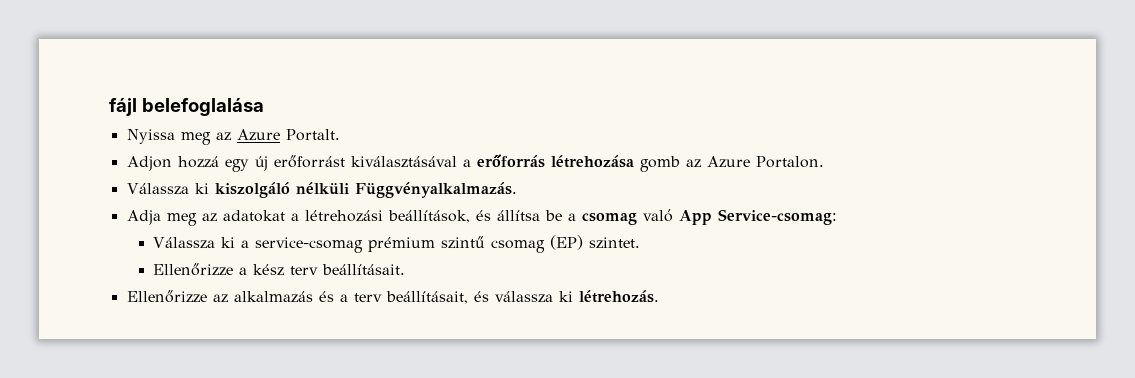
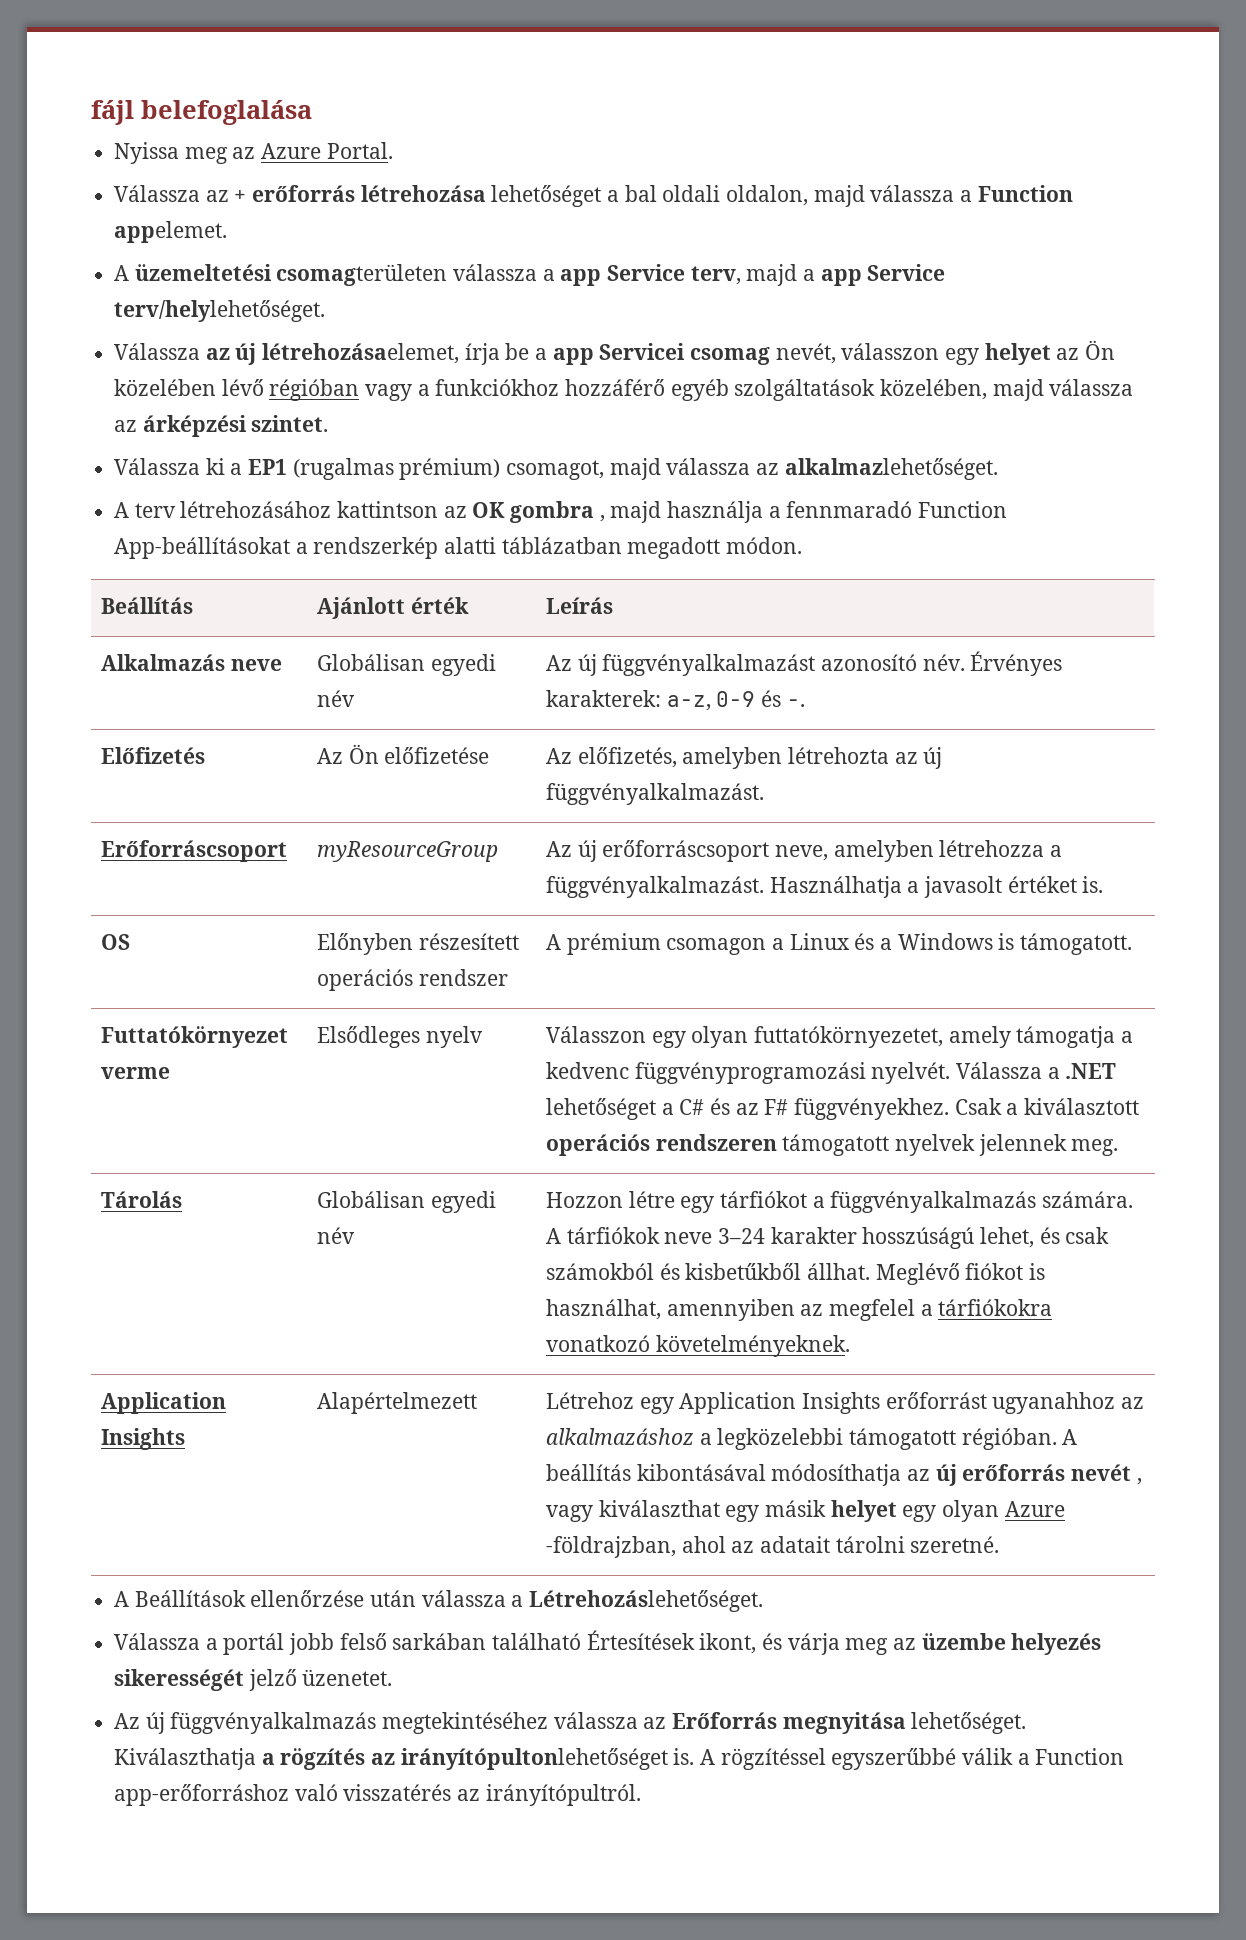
- Nyissa meg az Azure Portalt.
- Adjon hozzá egy új erőforrást kiválasztásával a erőforrás létrehozása gomb az Azure Portalon.
- Válassza ki kiszolgáló nélküli Függvényalkalmazás.
- Adja meg az adatokat a létrehozási beállítások, és állítsa be a csomag való App Service-csomag:
- Válassza ki a service-csomag prémium szintű csomag (EP) szintet.
- Ellenőrizze a kész terv beállításait.
- Ellenőrizze az alkalmazás és a terv beállításait, és válassza ki létrehozás.
+ Nyissa meg az Azure Portal.
+ Válassza az + erőforrás létrehozása lehetőséget a bal oldali oldalon, majd válassza a Function appelemet.
+ A üzemeltetési csomagterületen válassza a app Service terv, majd a app Service terv/helylehetőséget.
+ Válassza az új létrehozásaelemet, írja be a app Servicei csomag nevét, válasszon egy helyet az Ön közelében lévő régióban vagy a funkciókhoz hozzáférő egyéb szolgáltatások közelében, majd válassza az árképzési szintet.
+ Válassza ki a EP1 (rugalmas prémium) csomagot, majd válassza az alkalmazlehetőséget.
+ A terv létrehozásához kattintson az OK gombra , majd használja a fennmaradó Function App-beállításokat a rendszerkép alatti táblázatban megadott módon.
+ Beállítás | Ajánlott érték | Leírás
+ Alkalmazás neve | Globálisan egyedi név | Az új függvényalkalmazást azonosító név. Érvényes karakterek: a-z, 0-9 és -.
+ Előfizetés | Az Ön előfizetése | Az előfizetés, amelyben létrehozta az új függvényalkalmazást.
+ Erőforráscsoport | myResourceGroup | Az új erőforráscsoport neve, amelyben létrehozza a függvényalkalmazást. Használhatja a javasolt értéket is.
+ OS | Előnyben részesített operációs rendszer | A prémium csomagon a Linux és a Windows is támogatott.
+ Futtatókörnyezet verme | Elsődleges nyelv | Válasszon egy olyan futtatókörnyezetet, amely támogatja a kedvenc függvényprogramozási nyelvét. Válassza a .NET lehetőséget a C# és az F# függvényekhez. Csak a kiválasztott operációs rendszeren támogatott nyelvek jelennek meg.
+ Tárolás | Globálisan egyedi név | Hozzon létre egy tárfiókot a függvényalkalmazás számára. A tárfiókok neve 3–24 karakter hosszúságú lehet, és csak számokból és kisbetűkből állhat. Meglévő fiókot is használhat, amennyiben az megfelel a tárfiókokra vonatkozó követelményeknek.
+ Application Insights | Alapértelmezett | Létrehoz egy Application Insights erőforrást ugyanahhoz az alkalmazáshoz a legközelebbi támogatott régióban. A beállítás kibontásával módosíthatja az új erőforrás nevét , vagy kiválaszthat egy másik helyet egy olyan Azure -földrajzban, ahol az adatait tárolni szeretné.
+ A Beállítások ellenőrzése után válassza a Létrehozáslehetőséget.
+ Válassza a portál jobb felső sarkában található Értesítések ikont, és várja meg az üzembe helyezés sikerességét jelző üzenetet.
+ Az új függvényalkalmazás megtekintéséhez válassza az Erőforrás megnyitása lehetőséget. Kiválaszthatja a rögzítés az irányítópultonlehetőséget is. A rögzítéssel egyszerűbbé válik a Function app-erőforráshoz való visszatérés az irányítópultról.

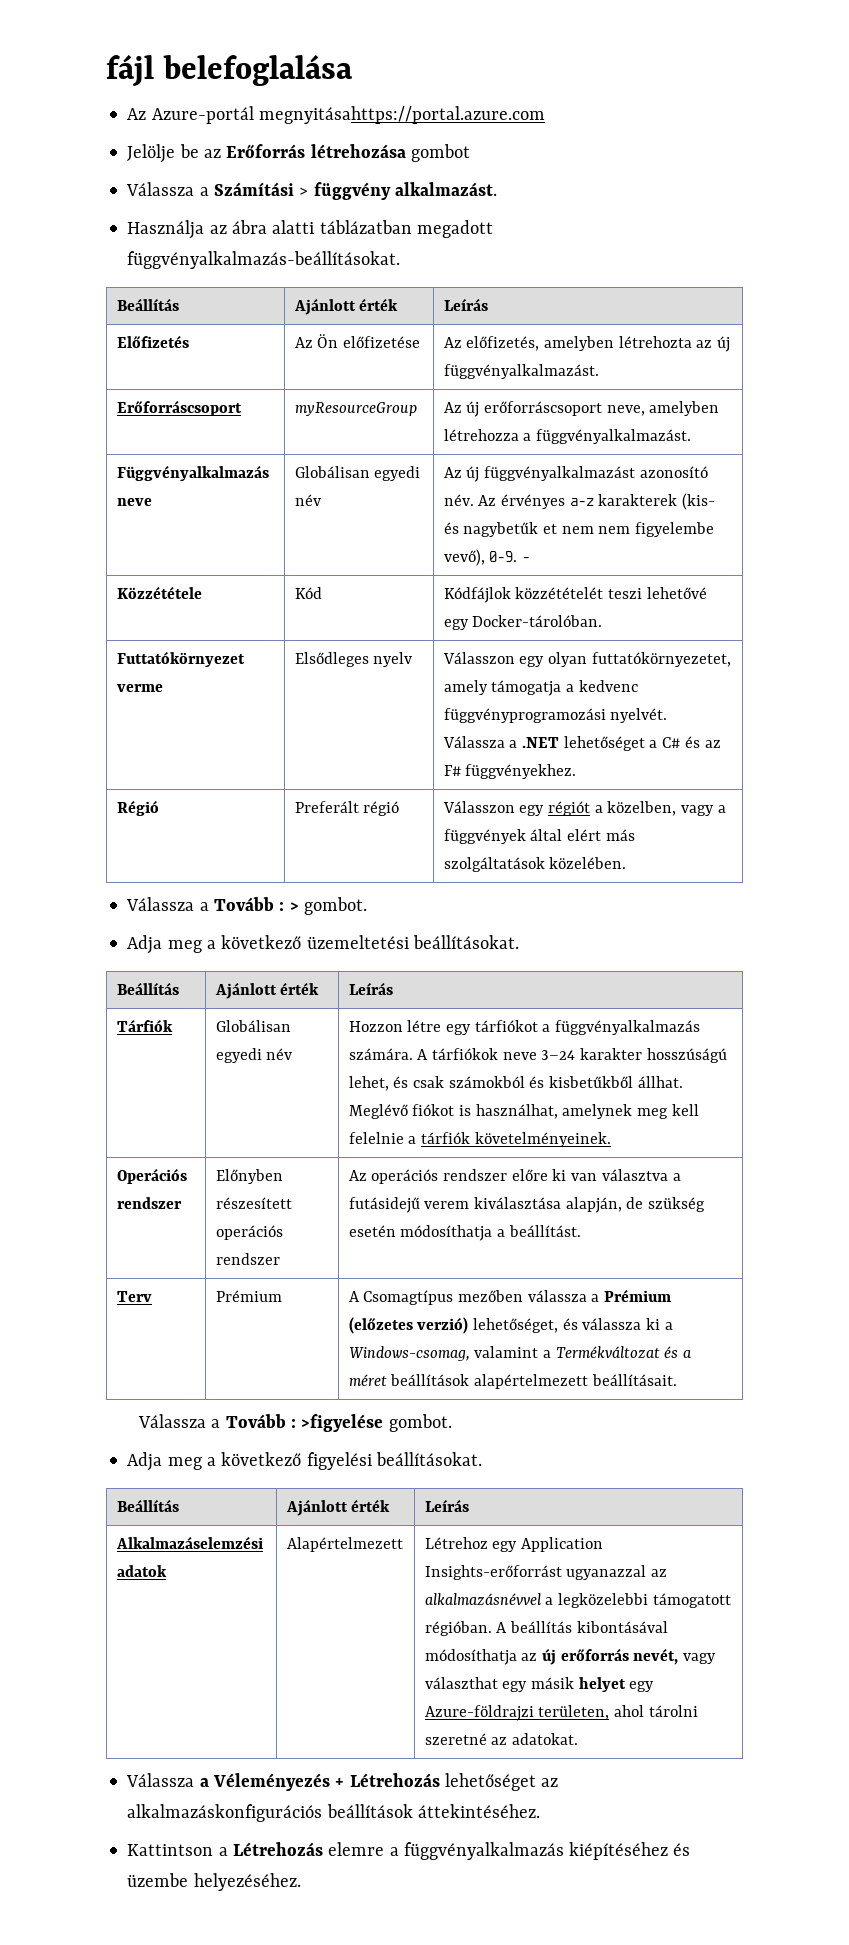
- Nyissa meg az Azure Portal.
- Válassza az + erőforrás létrehozása lehetőséget a bal oldali oldalon, majd válassza a Function appelemet.
- A üzemeltetési csomagterületen válassza a app Service terv, majd a app Service terv/helylehetőséget.
- Válassza az új létrehozásaelemet, írja be a app Servicei csomag nevét, válasszon egy helyet az Ön közelében lévő régióban vagy a funkciókhoz hozzáférő egyéb szolgáltatások közelében, majd válassza az árképzési szintet.
- Válassza ki a EP1 (rugalmas prémium) csomagot, majd válassza az alkalmazlehetőséget.
- A terv létrehozásához kattintson az OK gombra , majd használja a fennmaradó Function App-beállításokat a rendszerkép alatti táblázatban megadott módon.
+ Az Azure-portál megnyitásahttps://portal.azure.com
+ Jelölje be az Erőforrás létrehozása gombot
+ Válassza a Számítási > függvény alkalmazást.
+ Használja az ábra alatti táblázatban megadott függvényalkalmazás-beállításokat.
  Beállítás | Ajánlott érték | Leírás
- Alkalmazás neve | Globálisan egyedi név | Az új függvényalkalmazást azonosító név. Érvényes karakterek: a-z, 0-9 és -.
- Erőforráscsoport | myResourceGroup | Az új erőforráscsoport neve, amelyben létrehozza a függvényalkalmazást. Használhatja a javasolt értéket is.
- OS | Előnyben részesített operációs rendszer | A prémium csomagon a Linux és a Windows is támogatott.
+ Erőforráscsoport | myResourceGroup | Az új erőforráscsoport neve, amelyben létrehozza a függvényalkalmazást.
+ Függvényalkalmazás neve | Globálisan egyedi név | Az új függvényalkalmazást azonosító név. Az érvényes a-z karakterek (kis- és nagybetűk et nem nem figyelembe vevő), 0-9. -
+ Közzététele | Kód | Kódfájlok közzétételét teszi lehetővé egy Docker-tárolóban.
- Futtatókörnyezet verme | Elsődleges nyelv | Válasszon egy olyan futtatókörnyezetet, amely támogatja a kedvenc függvényprogramozási nyelvét. Válassza a .NET lehetőséget a C# és az F# függvényekhez. Csak a kiválasztott operációs rendszeren támogatott nyelvek jelennek meg.
- Tárolás | Globálisan egyedi név | Hozzon létre egy tárfiókot a függvényalkalmazás számára. A tárfiókok neve 3–24 karakter hosszúságú lehet, és csak számokból és kisbetűkből állhat. Meglévő fiókot is használhat, amennyiben az megfelel a tárfiókokra vonatkozó követelményeknek.
- Application Insights | Alapértelmezett | Létrehoz egy Application Insights erőforrást ugyanahhoz az alkalmazáshoz a legközelebbi támogatott régióban. A beállítás kibontásával módosíthatja az új erőforrás nevét , vagy kiválaszthat egy másik helyet egy olyan Azure -földrajzban, ahol az adatait tárolni szeretné.
- A Beállítások ellenőrzése után válassza a Létrehozáslehetőséget.
- Válassza a portál jobb felső sarkában található Értesítések ikont, és várja meg az üzembe helyezés sikerességét jelző üzenetet.
- Az új függvényalkalmazás megtekintéséhez válassza az Erőforrás megnyitása lehetőséget. Kiválaszthatja a rögzítés az irányítópultonlehetőséget is. A rögzítéssel egyszerűbbé válik a Function app-erőforráshoz való visszatérés az irányítópultról.
+ Futtatókörnyezet verme | Elsődleges nyelv | Válasszon egy olyan futtatókörnyezetet, amely támogatja a kedvenc függvényprogramozási nyelvét. Válassza a .NET lehetőséget a C# és az F# függvényekhez.
+ Régió | Preferált régió | Válasszon egy régiót a közelben, vagy a függvények által elért más szolgáltatások közelében.
+ Válassza a Tovább : > gombot.
+ Adja meg a következő üzemeltetési beállításokat.
+ Beállítás | Ajánlott érték | Leírás
+ Tárfiók | Globálisan egyedi név | Hozzon létre egy tárfiókot a függvényalkalmazás számára. A tárfiókok neve 3–24 karakter hosszúságú lehet, és csak számokból és kisbetűkből állhat. Meglévő fiókot is használhat, amelynek meg kell felelnie a tárfiók követelményeinek.
+ Operációs rendszer | Előnyben részesített operációs rendszer | Az operációs rendszer előre ki van választva a futásidejű verem kiválasztása alapján, de szükség esetén módosíthatja a beállítást.
+ Terv | Prémium | A Csomagtípus mezőben válassza a Prémium (előzetes verzió) lehetőséget, és válassza ki a Windows-csomag, valamint a Termékváltozat és a méret beállítások alapértelmezett beállításait.
+ Válassza a Tovább : >figyelése gombot.
+ Adja meg a következő figyelési beállításokat.
+ Beállítás | Ajánlott érték | Leírás
+ Alkalmazáselemzési adatok | Alapértelmezett | Létrehoz egy Application Insights-erőforrást ugyanazzal az alkalmazásnévvel a legközelebbi támogatott régióban. A beállítás kibontásával módosíthatja az új erőforrás nevét, vagy választhat egy másik helyet egy Azure-földrajzi területen, ahol tárolni szeretné az adatokat.
+ Válassza a Véleményezés + Létrehozás lehetőséget az alkalmazáskonfigurációs beállítások áttekintéséhez.
+ Kattintson a Létrehozás elemre a függvényalkalmazás kiépítéséhez és üzembe helyezéséhez.

